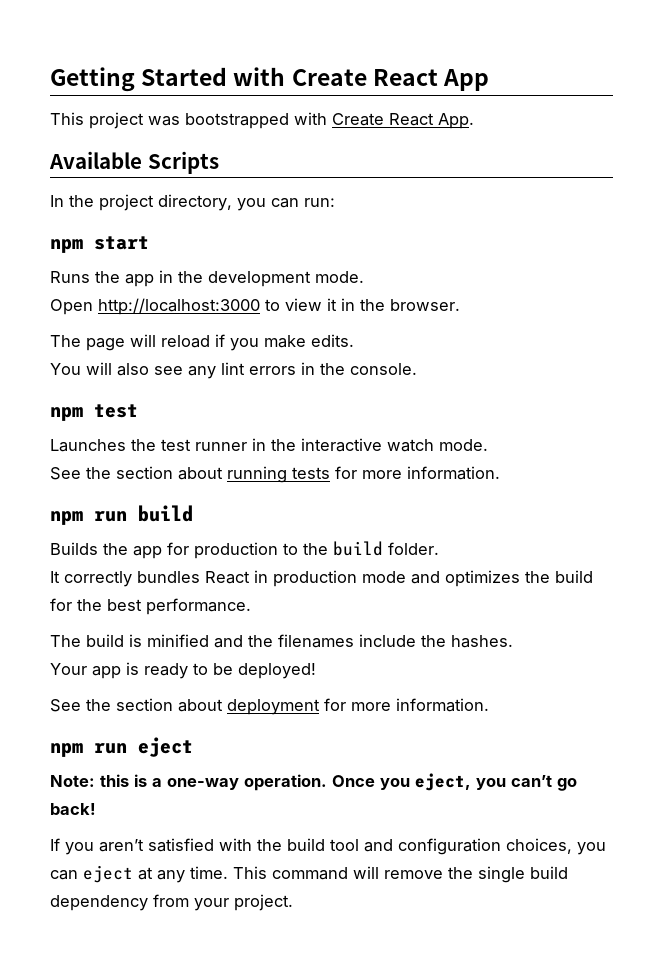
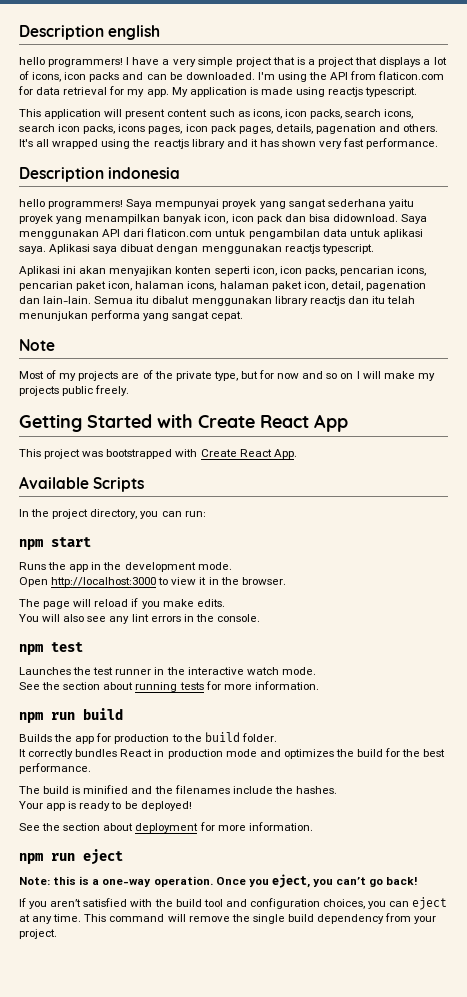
+ Description english
+ hello programmers! I have a very simple project that is a project that displays a lot of icons, icon packs and can be downloaded. I'm using the API from flaticon.com for data retrieval for my app. My application is made using reactjs typescript.
+ This application will present content such as icons, icon packs, search icons, search icon packs, icons pages, icon pack pages, details, pagenation and others. It's all wrapped using the reactjs library and it has shown very fast performance.
+ Description indonesia
+ hello programmers! Saya mempunyai proyek yang sangat sederhana yaitu proyek yang menampilkan banyak icon, icon pack dan bisa didownload. Saya menggunakan API dari flaticon.com untuk pengambilan data untuk aplikasi saya. Aplikasi saya dibuat dengan menggunakan reactjs typescript.
+ Aplikasi ini akan menyajikan konten seperti icon, icon packs, pencarian icons, pencarian paket icon, halaman icons, halaman paket icon, detail, pagenation dan lain-lain. Semua itu dibalut menggunakan library reactjs dan itu telah menunjukan performa yang sangat cepat.
+ Note
+ Most of my projects are of the private type, but for now and so on I will make my projects public freely.

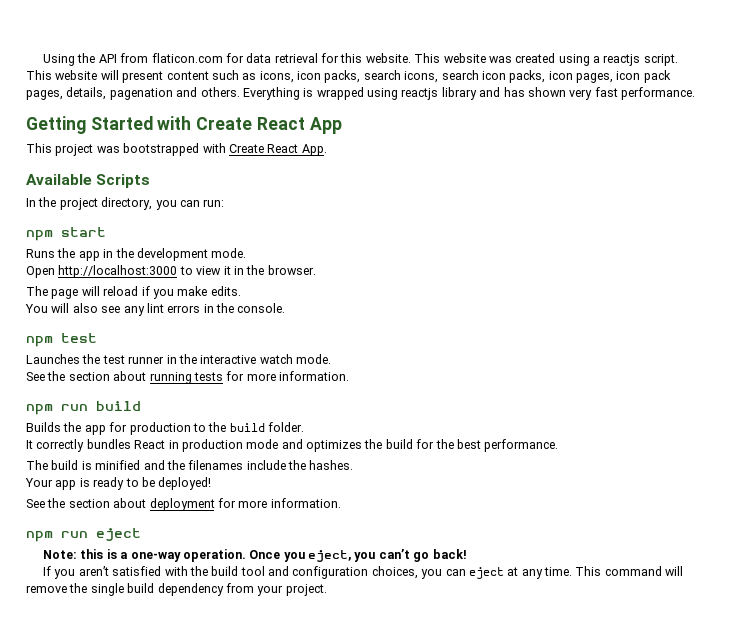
- Description english
- hello programmers! I have a very simple project that is a project that displays a lot of icons, icon packs and can be downloaded. I'm using the API from flaticon.com for data retrieval for my app. My application is made using reactjs typescript.
- This application will present content such as icons, icon packs, search icons, search icon packs, icons pages, icon pack pages, details, pagenation and others.
+ Using the API from flaticon.com for data retrieval for this website. This website was created using a reactjs script. This website will present content such as icons, icon packs, search icons, search icon packs, icon pages, icon pack pages, details, pagenation and others.
- It's all wrapped using the reactjs library and it has shown very fast performance.
+ Everything is wrapped using reactjs library and has shown very fast performance.
- Description indonesia
- hello programmers! Saya mempunyai proyek yang sangat sederhana yaitu proyek yang menampilkan banyak icon, icon pack dan bisa didownload. Saya menggunakan API dari flaticon.com untuk pengambilan data untuk aplikasi saya. Aplikasi saya dibuat dengan menggunakan reactjs typescript.
- Aplikasi ini akan menyajikan konten seperti icon, icon packs, pencarian icons, pencarian paket icon, halaman icons, halaman paket icon, detail, pagenation dan lain-lain. Semua itu dibalut menggunakan library reactjs dan itu telah menunjukan performa yang sangat cepat.
- Note
- Most of my projects are of the private type, but for now and so on I will make my projects public freely.

